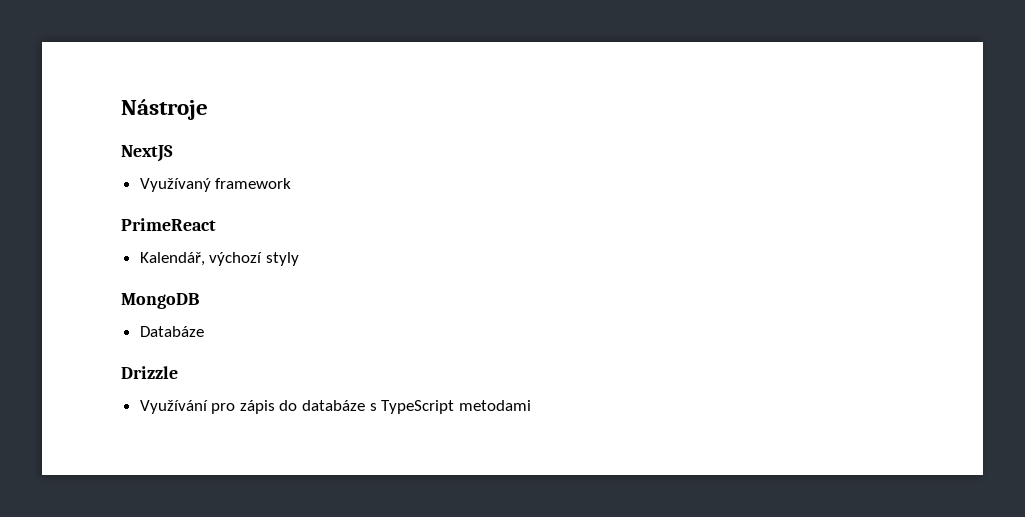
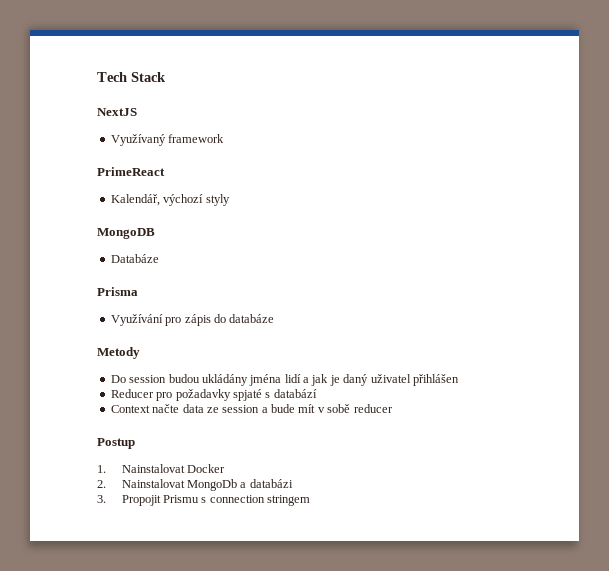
- Nástroje
+ Tech Stack
- Drizzle
+ Prisma
- Využívání pro zápis do databáze s TypeScript metodami
+ Využívání pro zápis do databáze
+ Metody
+ Do session budou ukládány jména lidí a jak je daný uživatel přihlášen
+ Reducer pro požadavky spjaté s databází
+ Context načte data ze session a bude mít v sobě reducer
+ Postup
+ 1. Nainstalovat Docker
+ 2. Nainstalovat MongoDb a databázi
+ 3. Propojit Prismu s connection stringem

